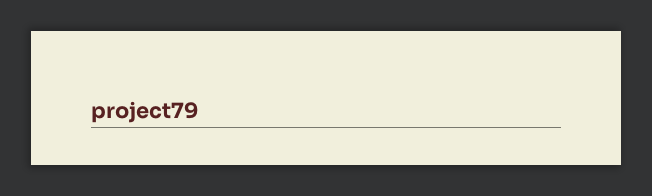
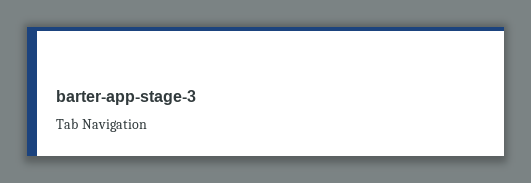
- project79
+ barter-app-stage-3
+ Tab Navigation

